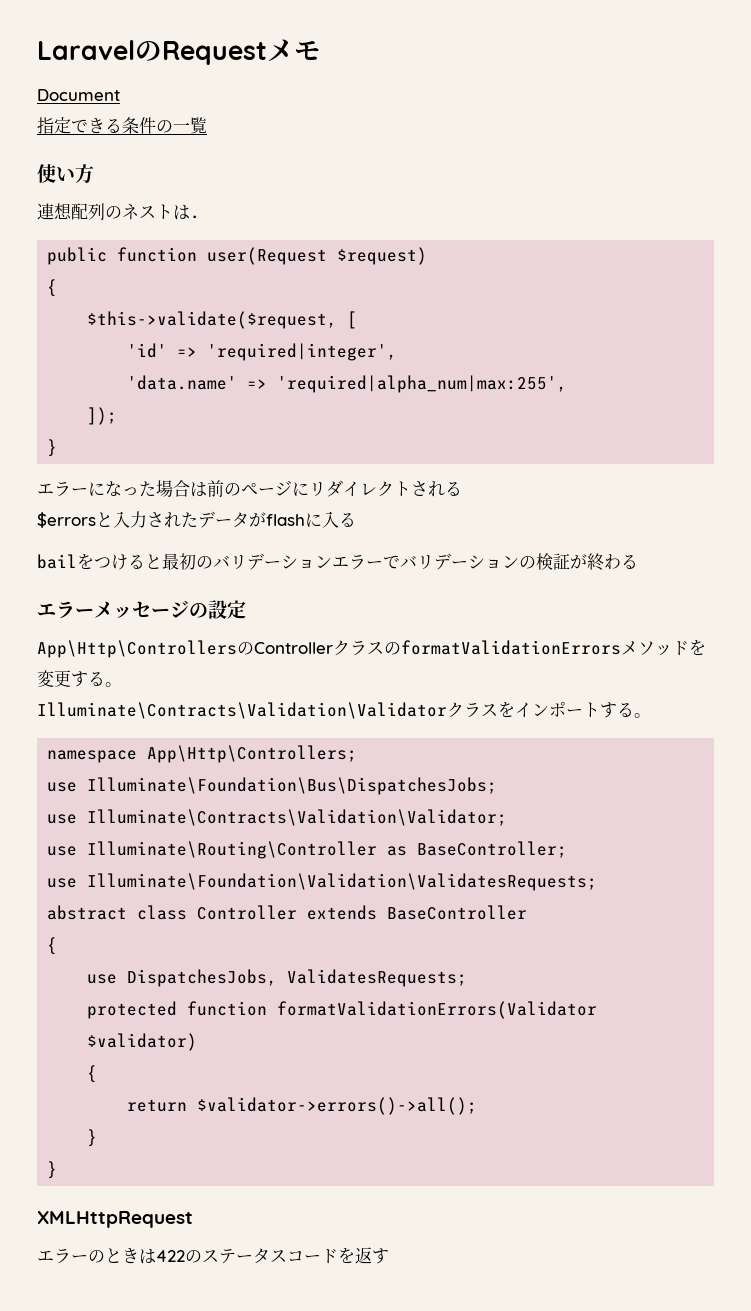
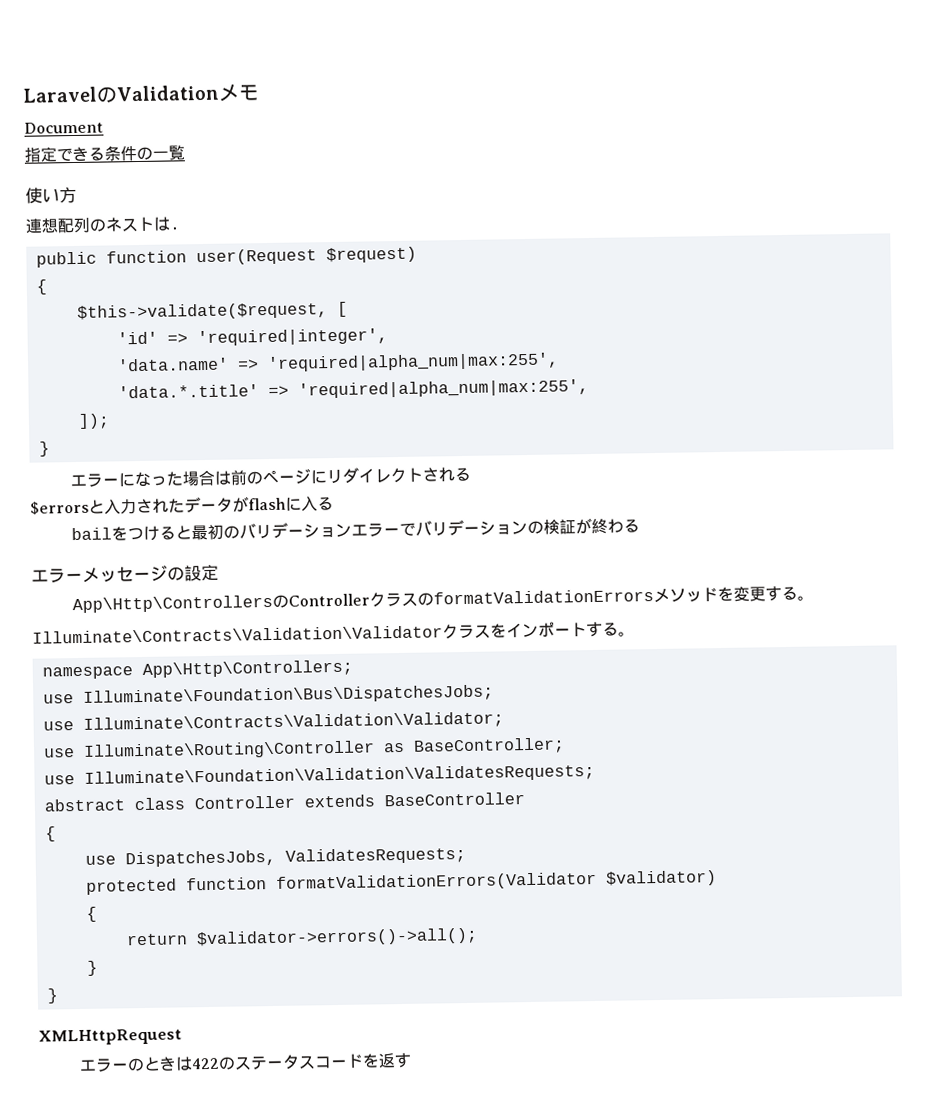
- LaravelのRequestメモ
+ LaravelのValidationメモ
+ 'data.*.title' => 'required|alpha_num|max:255',

